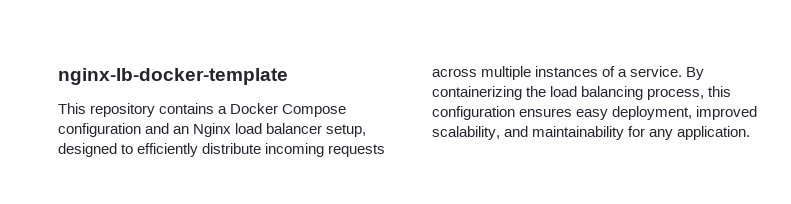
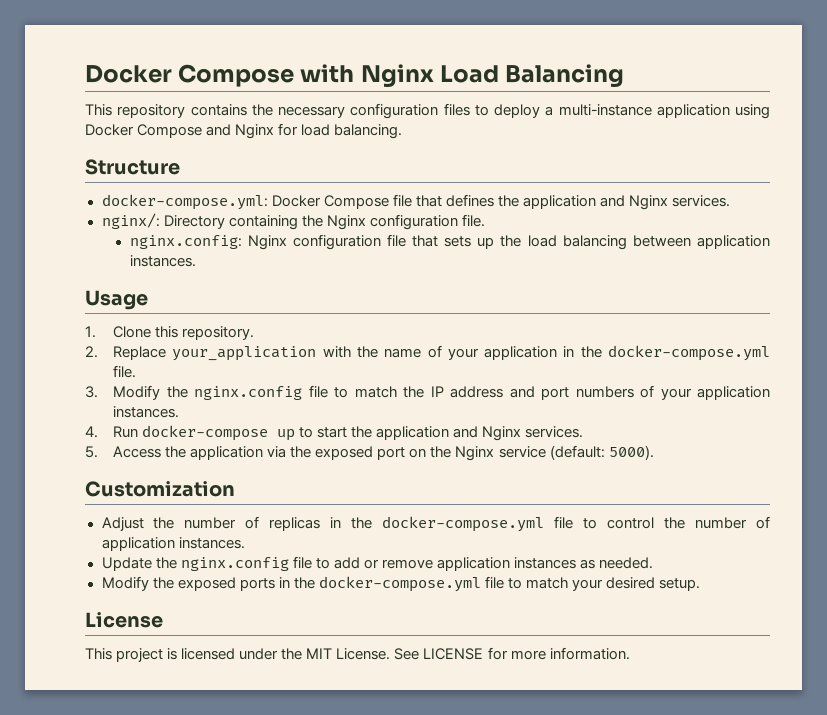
- nginx-lb-docker-template
- This repository contains a Docker Compose configuration and an Nginx load balancer setup, designed to efficiently distribute incoming requests across multiple instances of a service. By containerizing the load balancing process, this configuration ensures easy deployment, improved scalability, and maintainability for any application.
+ Docker Compose with Nginx Load Balancing
+ This repository contains the necessary configuration files to deploy a multi-instance application using Docker Compose and Nginx for load balancing.
+ Structure
+ docker-compose.yml: Docker Compose file that defines the application and Nginx services.
+ nginx/: Directory containing the Nginx configuration file.
+ nginx.config: Nginx configuration file that sets up the load balancing between application instances.
+ Usage
+ 1. Clone this repository.
+ 2. Replace your_application with the name of your application in the docker-compose.yml file.
+ 3. Modify the nginx.config file to match the IP address and port numbers of your application instances.
+ 4. Run docker-compose up to start the application and Nginx services.
+ 5. Access the application via the exposed port on the Nginx service (default: 5000).
+ Customization
+ Adjust the number of replicas in the docker-compose.yml file to control the number of application instances.
+ Update the nginx.config file to add or remove application instances as needed.
+ Modify the exposed ports in the docker-compose.yml file to match your desired setup.
+ License
+ This project is licensed under the MIT License. See LICENSE for more information.

